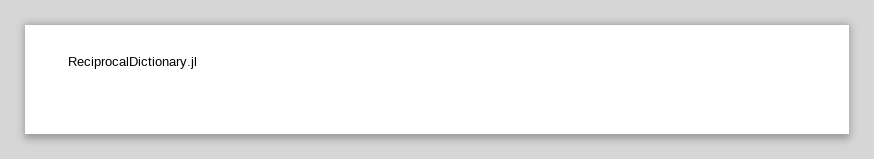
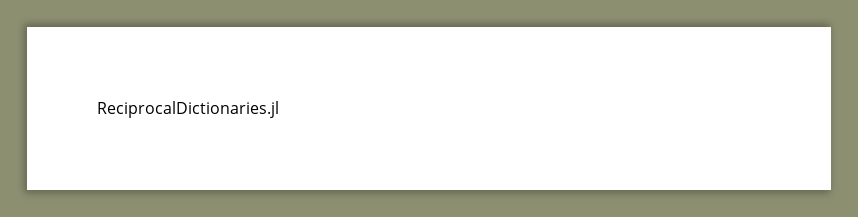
- ReciprocalDictionary.jl
+ ReciprocalDictionaries.jl

